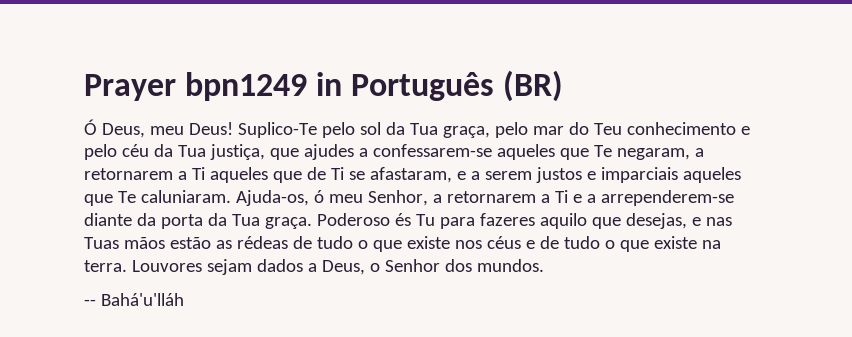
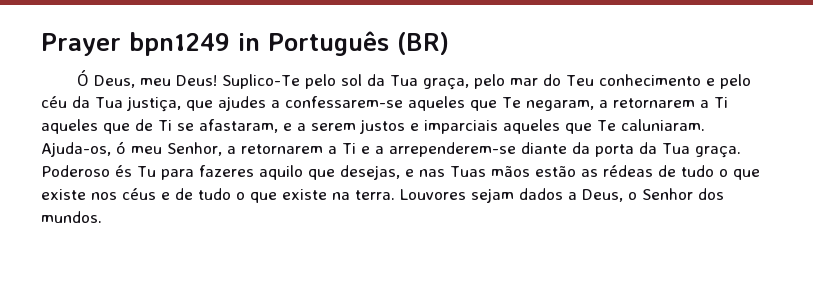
- -- Bahá'u'lláh

